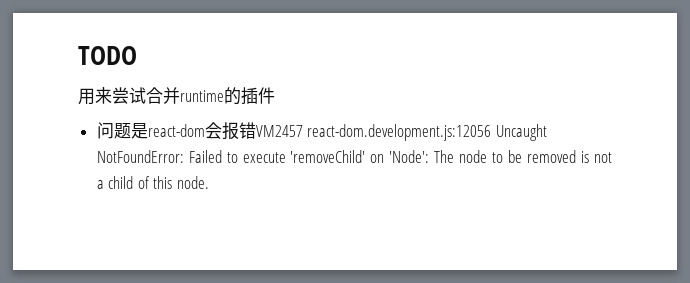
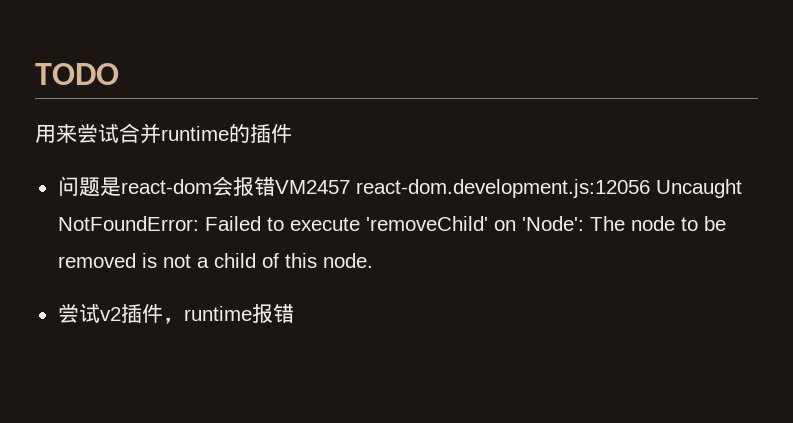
+ 尝试v2插件，runtime报错

